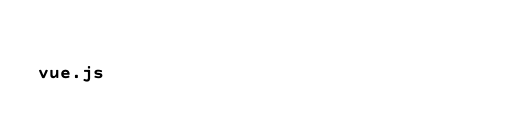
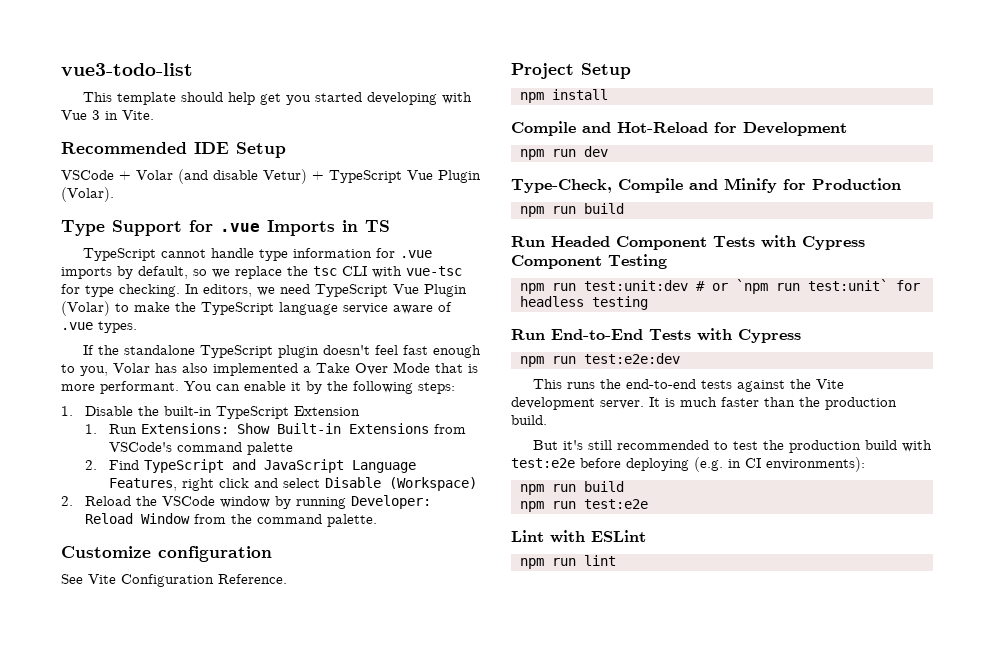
- vue.js
+ vue3-todo-list
+ This template should help get you started developing with Vue 3 in Vite.
+ Recommended IDE Setup
+ VSCode + Volar (and disable Vetur) + TypeScript Vue Plugin (Volar).
+ Type Support for .vue Imports in TS
+ TypeScript cannot handle type information for .vue imports by default, so we replace the tsc CLI with vue-tsc for type checking. In editors, we need TypeScript Vue Plugin (Volar) to make the TypeScript language service aware of .vue types.
+ If the standalone TypeScript plugin doesn't feel fast enough to you, Volar has also implemented a Take Over Mode that is more performant. You can enable it by the following steps:
+ 1. Disable the built-in TypeScript Extension
+ 1. Run Extensions: Show Built-in Extensions from VSCode's command palette
+ 2. Find TypeScript and JavaScript Language Features, right click and select Disable (Workspace)
+ 2. Reload the VSCode window by running Developer: Reload Window from the command palette.
+ Customize configuration
+ See Vite Configuration Reference.
+ Project Setup
+ npm install
+ Compile and Hot-Reload for Development
+ npm run dev
+ Type-Check, Compile and Minify for Production
+ npm run build
+ Run Headed Component Tests with Cypress Component Testing
+ npm run test:unit:dev # or `npm run test:unit` for headless testing
+ Run End-to-End Tests with Cypress
+ npm run test:e2e:dev
+ This runs the end-to-end tests against the Vite development server. It is much faster than the production build.
+ But it's still recommended to test the production build with test:e2e before deploying (e.g. in CI environments):
+ npm run build
+ npm run test:e2e
+ Lint with ESLint
+ npm run lint

